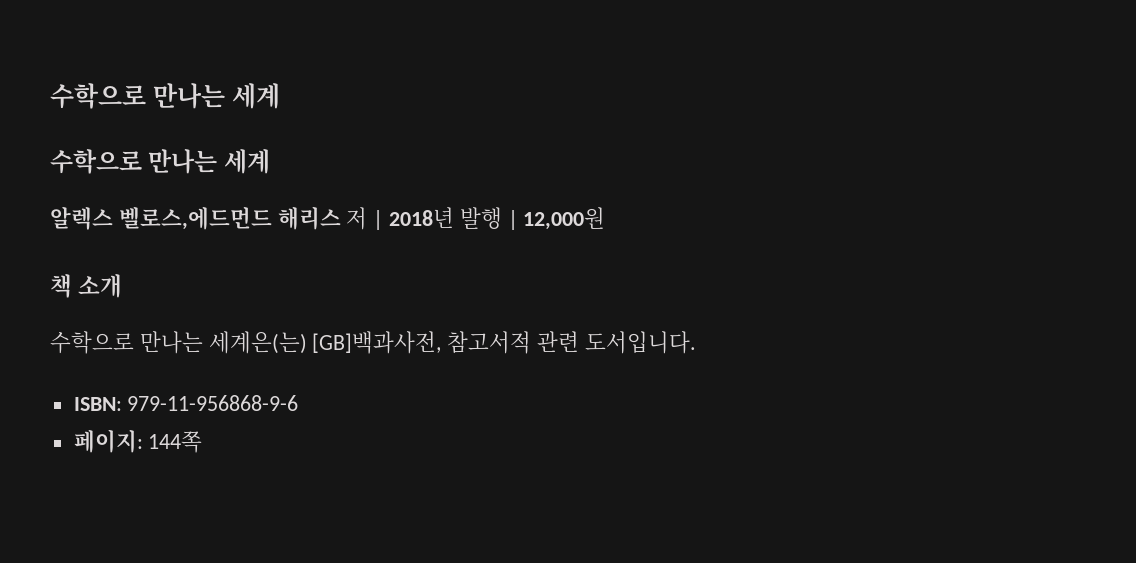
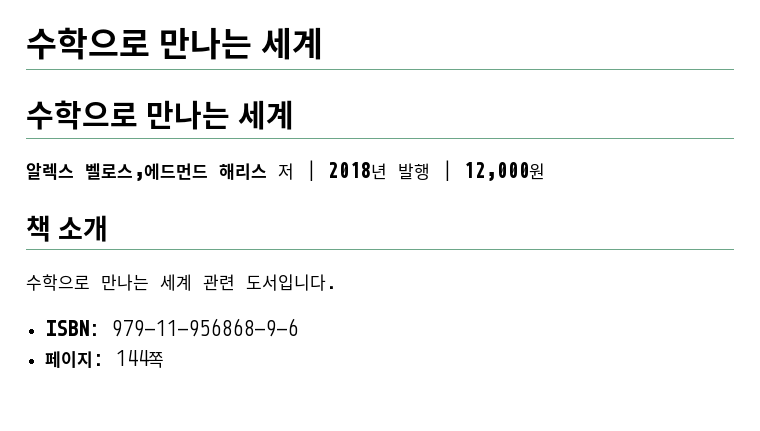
- 수학으로 만나는 세계은(는) [GB]백과사전, 참고서적 관련 도서입니다.
+ 수학으로 만나는 세계 관련 도서입니다.

